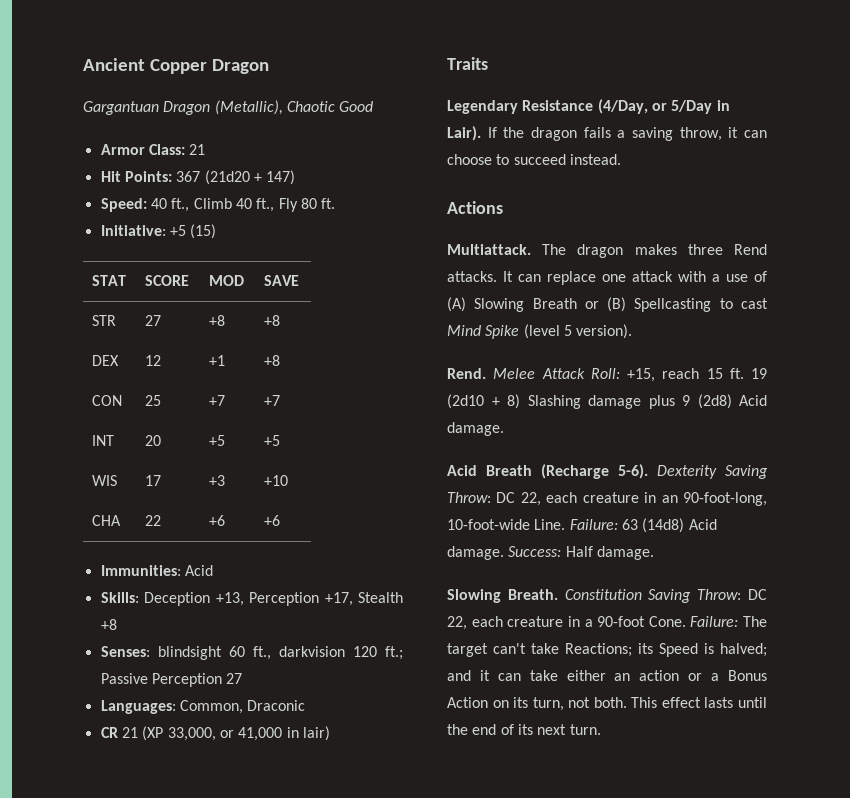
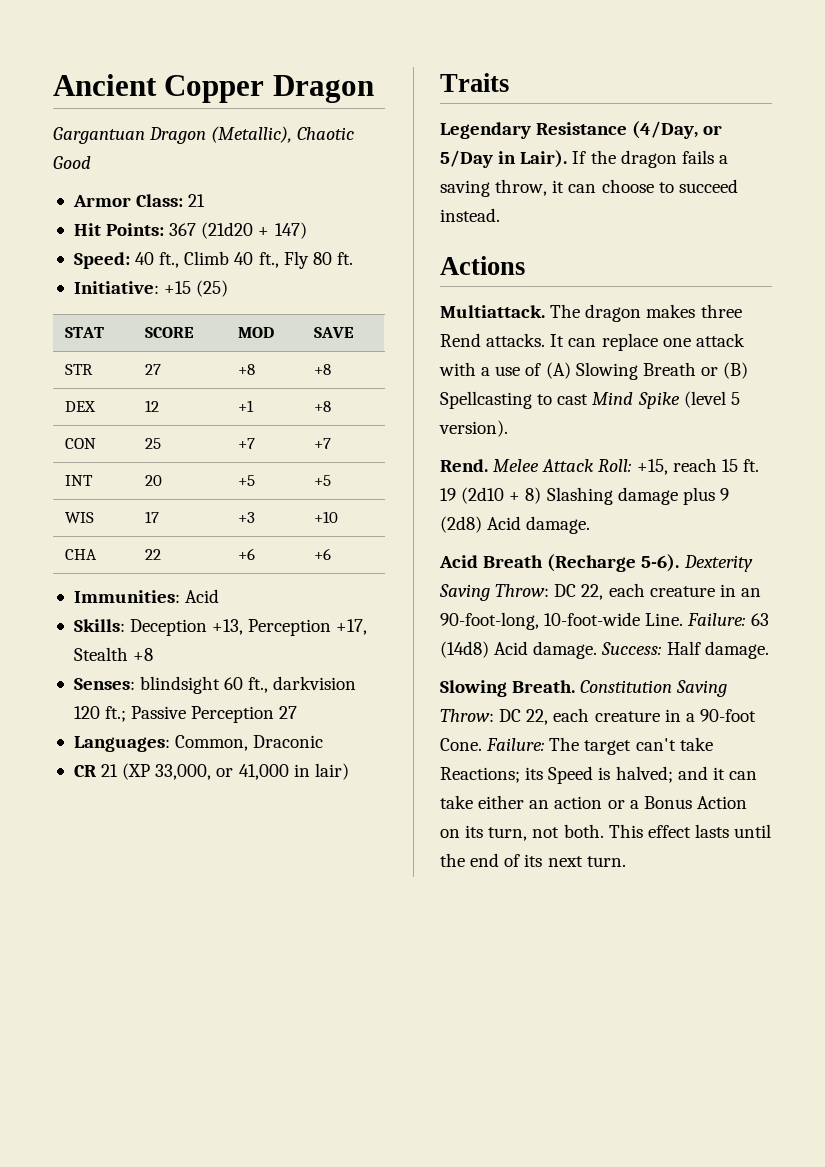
- Initiative: +5 (15)
+ Initiative: +15 (25)

